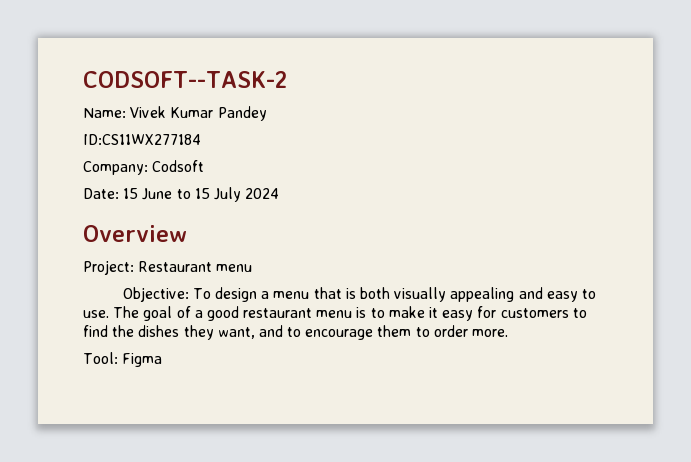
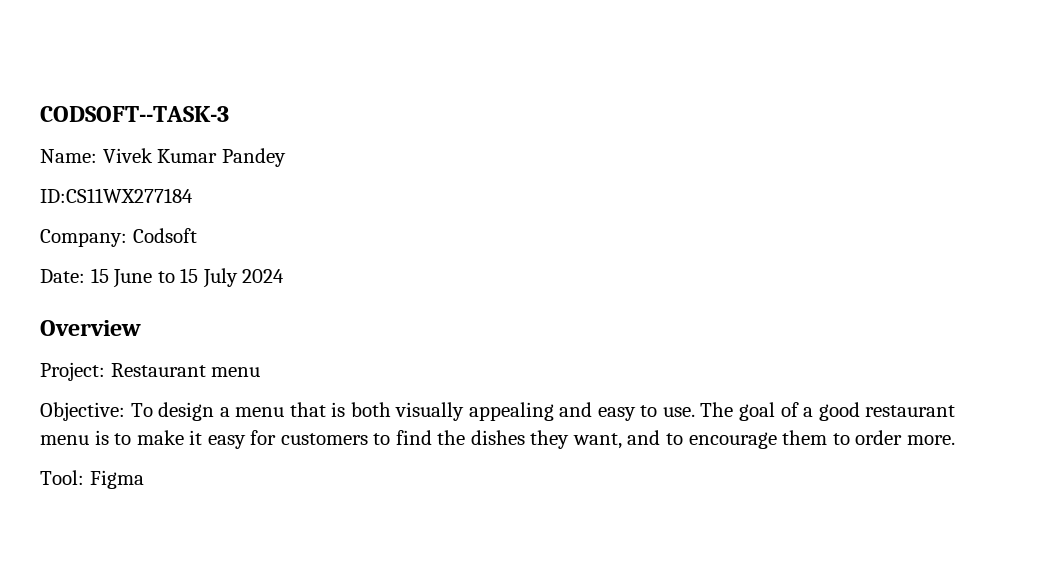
- CODSOFT--TASK-2
+ CODSOFT--TASK-3

